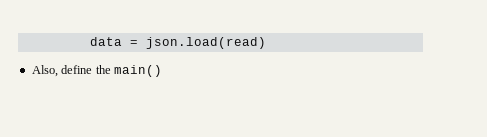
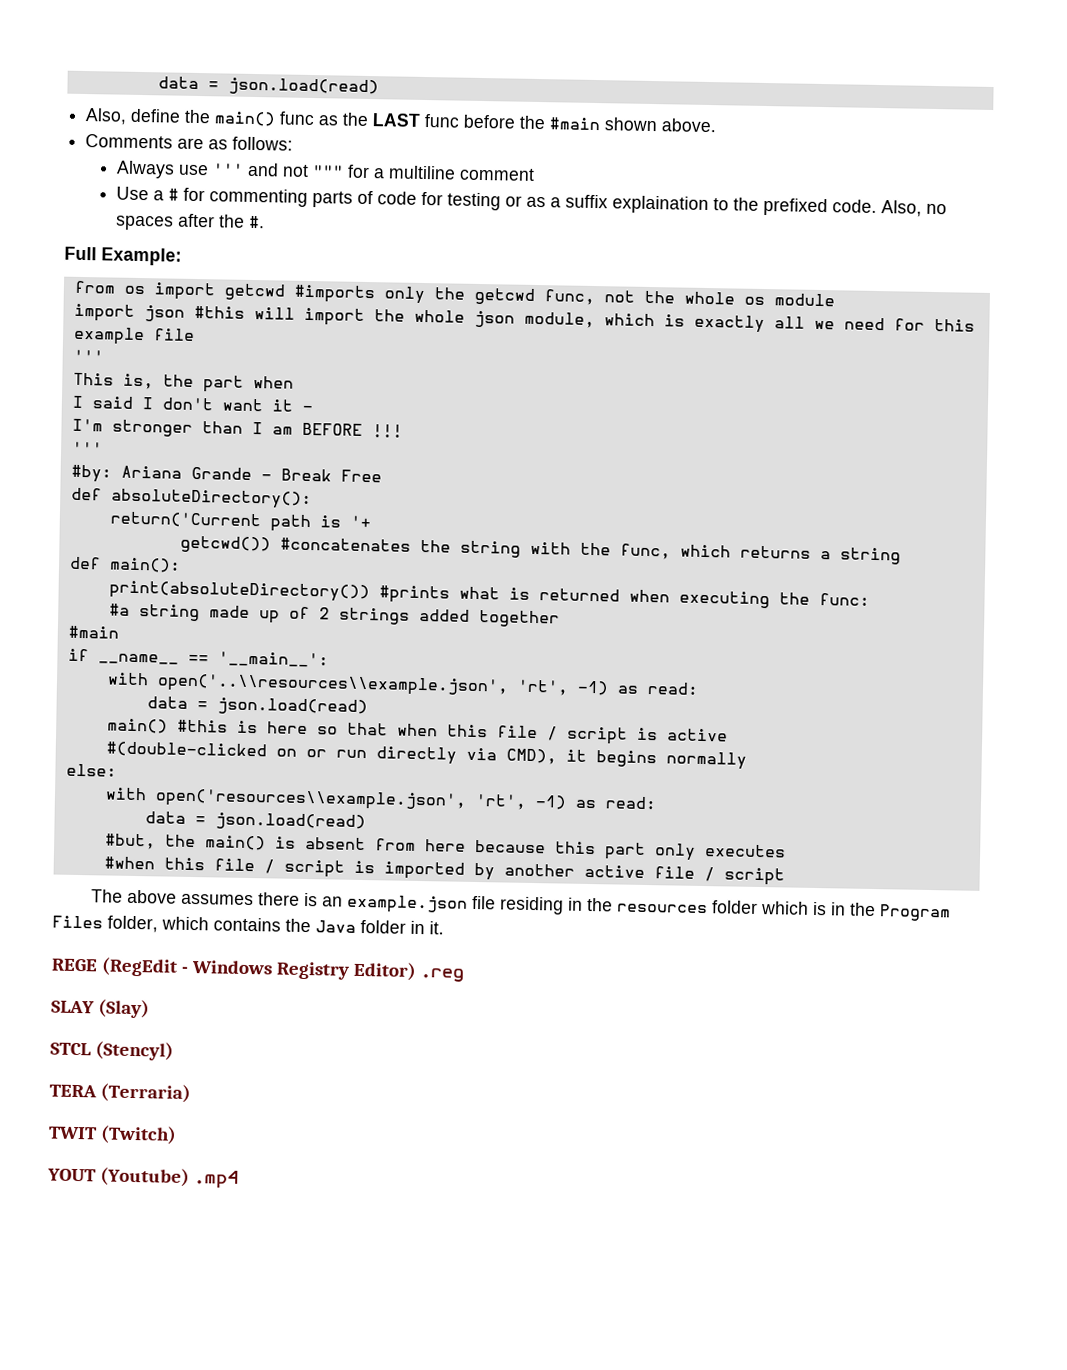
- Also, define the main()
+ Also, define the main() func as the LAST func before the #main shown above.
+ Comments are as follows:
+ Always use ''' and not """ for a multiline comment
+ Use a # for commenting parts of code for testing or as a suffix explaination to the prefixed code. Also, no spaces after the #.
+ Full Example:
+ from os import getcwd #imports only the getcwd func, not the whole os module
+ import json #this will import the whole json module, which is exactly all we need for this example file
+ '''
+ This is, the part when
+ I said I don't want it -
+ I'm stronger than I am BEFORE !!!
+ '''
+ #by: Ariana Grande - Break Free
+ def absoluteDirectory():
+ return('Current path is '+
+ getcwd()) #concatenates the string with the func, which returns a string
+ def main():
+ print(absoluteDirectory()) #prints what is returned when executing the func:
+ #a string made up of 2 strings added together
+ #main
+ if __name__ == '__main__':
+ with open('..\\resources\\example.json', 'rt', -1) as read:
+ data = json.load(read)
+ main() #this is here so that when this file / script is active
+ #(double-clicked on or run directly via CMD), it begins normally
+ else:
+ with open('resources\\example.json', 'rt', -1) as read:
+ data = json.load(read)
+ #but, the main() is absent from here because this part only executes
+ #when this file / script is imported by another active file / script
+ The above assumes there is an example.json file residing in the resources folder which is in the Program Files folder, which contains the Java folder in it.
+ REGE (RegEdit - Windows Registry Editor) .reg
+ SLAY (Slay)
+ STCL (Stencyl)
+ TERA (Terraria)
+ TWIT (Twitch)
+ YOUT (Youtube) .mp4

